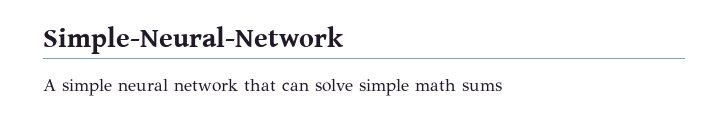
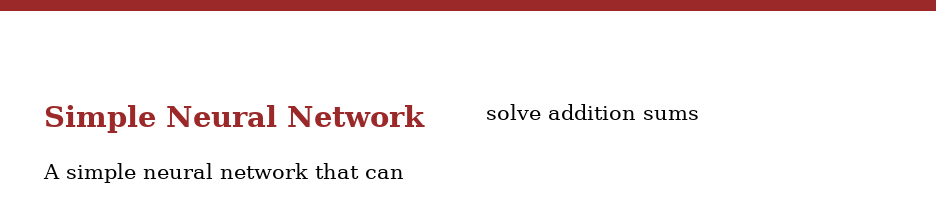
- Simple-Neural-Network
+ Simple Neural Network
- A simple neural network that can solve simple math sums
+ A simple neural network that can solve addition sums

